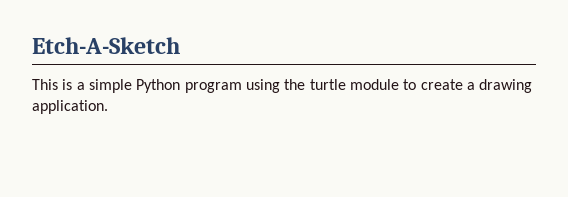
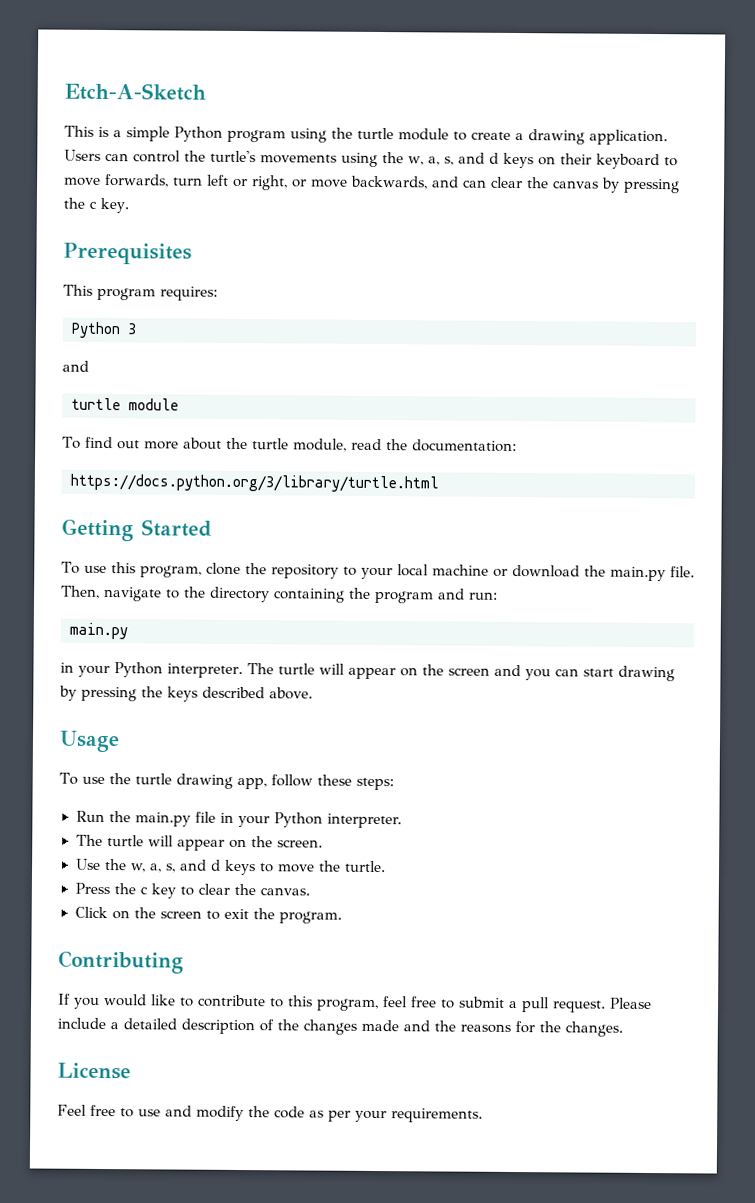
+ Users can control the turtle's movements using the w, a, s, and d keys on their keyboard to move forwards, turn left or right, or move backwards, and can clear the canvas by pressing the c key.
+ Prerequisites
+ This program requires:
+ Python 3
+ and
+ turtle module
+ To find out more about the turtle module, read the documentation:
+ https://docs.python.org/3/library/turtle.html
+ Getting Started
+ To use this program, clone the repository to your local machine or download the main.py file. Then, navigate to the directory containing the program and run:
+ main.py
+ in your Python interpreter. The turtle will appear on the screen and you can start drawing by pressing the keys described above.
+ Usage
+ To use the turtle drawing app, follow these steps:
+ Run the main.py file in your Python interpreter.
+ The turtle will appear on the screen.
+ Use the w, a, s, and d keys to move the turtle.
+ Press the c key to clear the canvas.
+ Click on the screen to exit the program.
+ Contributing
+ If you would like to contribute to this program, feel free to submit a pull request. Please include a detailed description of the changes made and the reasons for the changes.
+ License
+ Feel free to use and modify the code as per your requirements.

